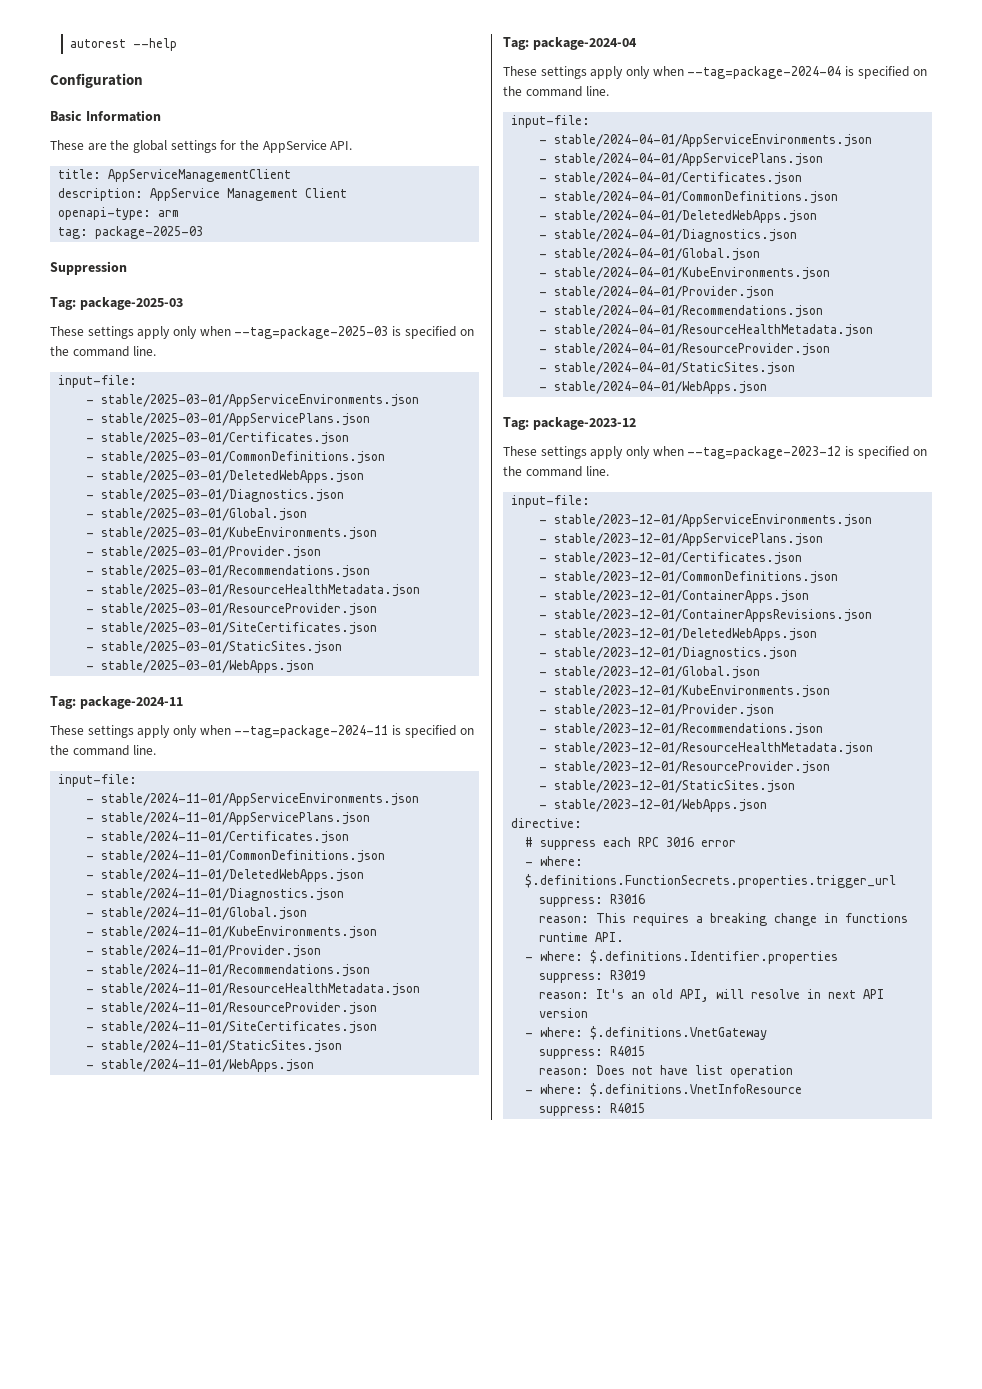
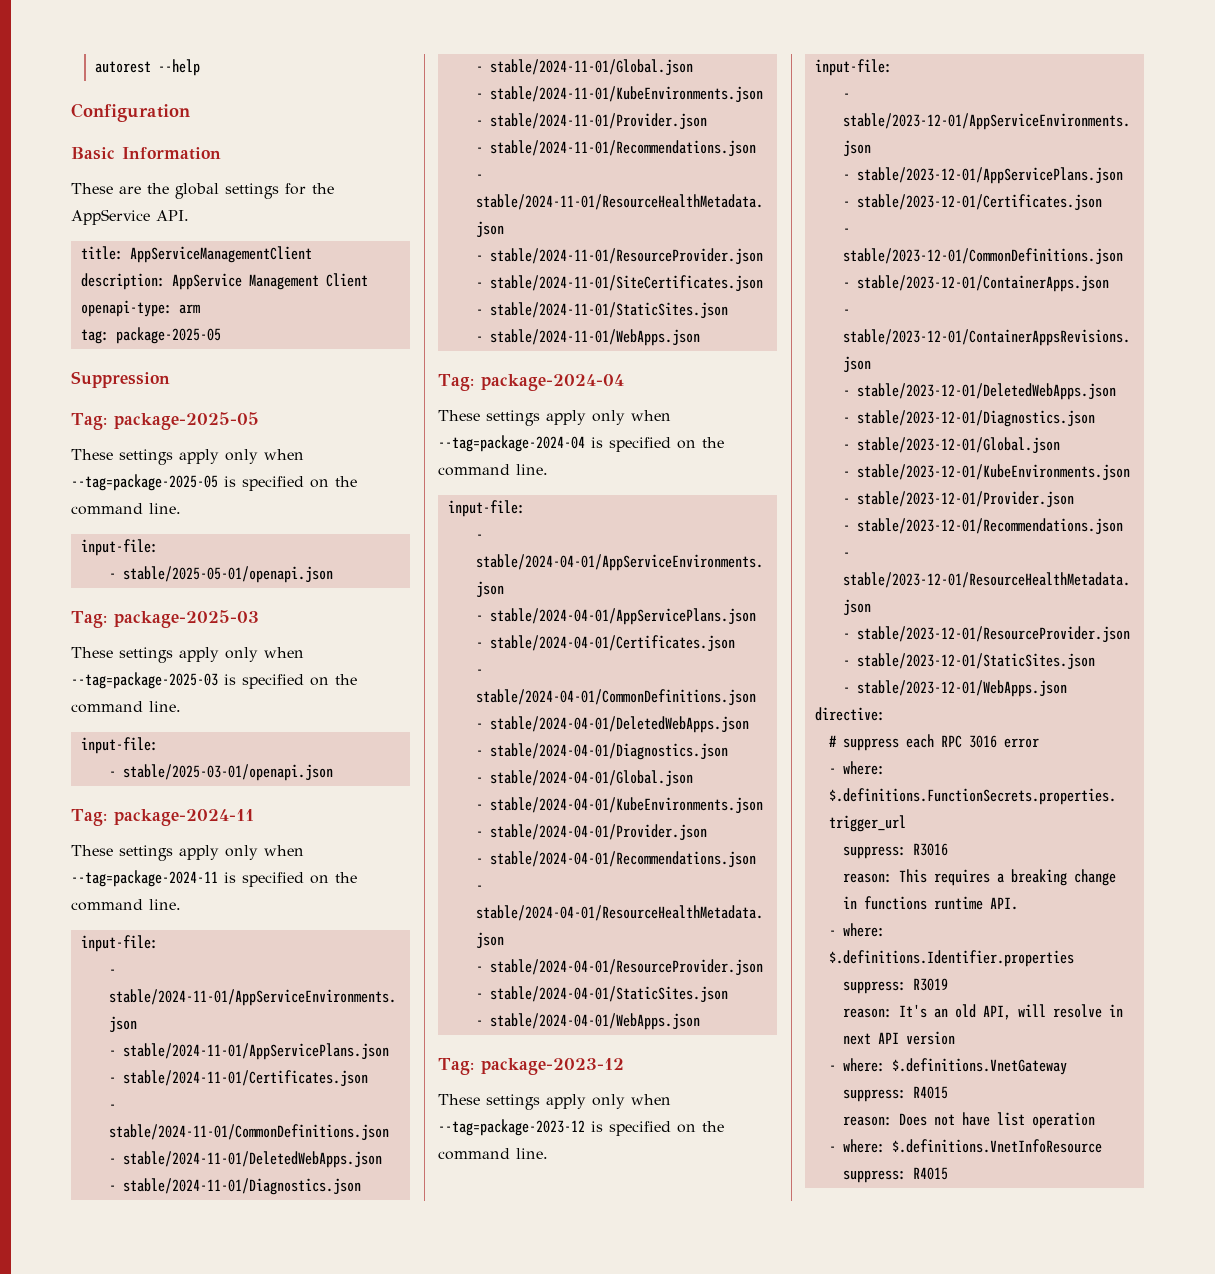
- tag: package-2025-03
+ tag: package-2025-05
+ Tag: package-2025-05
+ These settings apply only when --tag=package-2025-05 is specified on the command line.
+ input-file:
+ - stable/2025-05-01/openapi.json
- - stable/2025-03-01/AppServiceEnvironments.json
- - stable/2025-03-01/AppServicePlans.json
- - stable/2025-03-01/Certificates.json
- - stable/2025-03-01/CommonDefinitions.json
- - stable/2025-03-01/DeletedWebApps.json
- - stable/2025-03-01/Diagnostics.json
- - stable/2025-03-01/Global.json
- - stable/2025-03-01/KubeEnvironments.json
- - stable/2025-03-01/Provider.json
- - stable/2025-03-01/Recommendations.json
- - stable/2025-03-01/ResourceHealthMetadata.json
- - stable/2025-03-01/ResourceProvider.json
- - stable/2025-03-01/SiteCertificates.json
- - stable/2025-03-01/StaticSites.json
- - stable/2025-03-01/WebApps.json
+ - stable/2025-03-01/openapi.json

